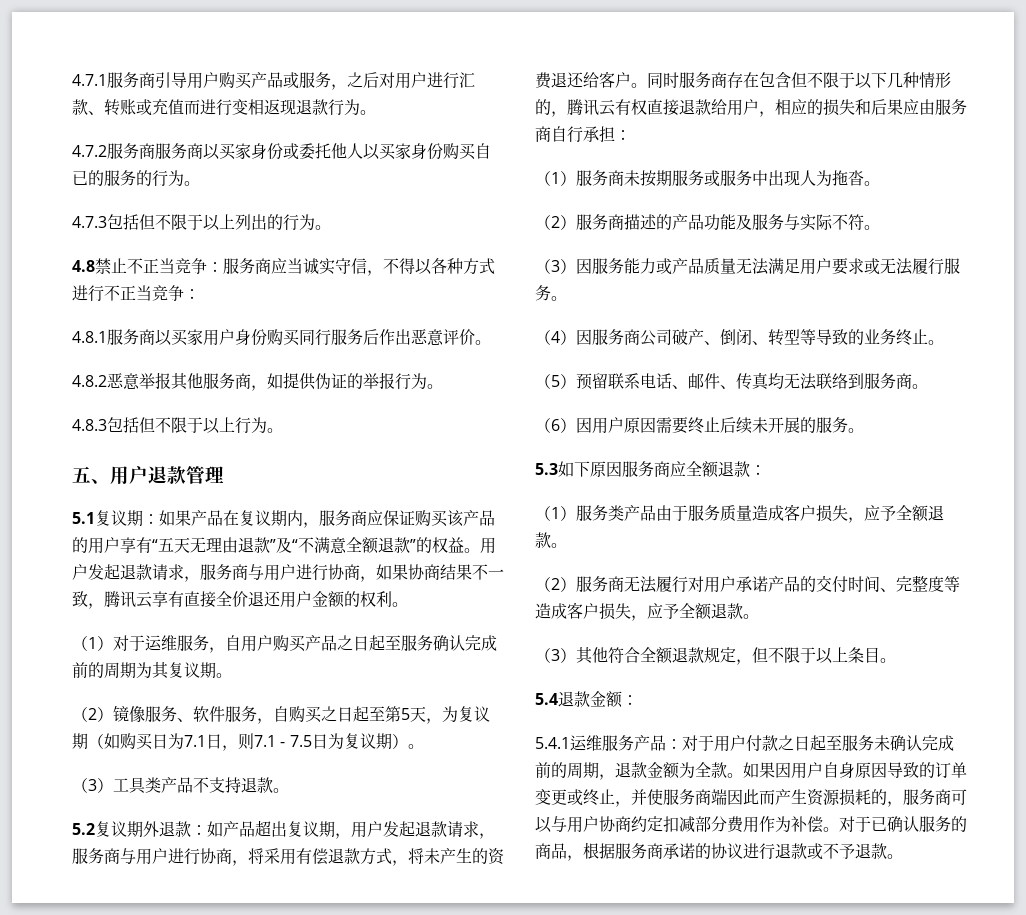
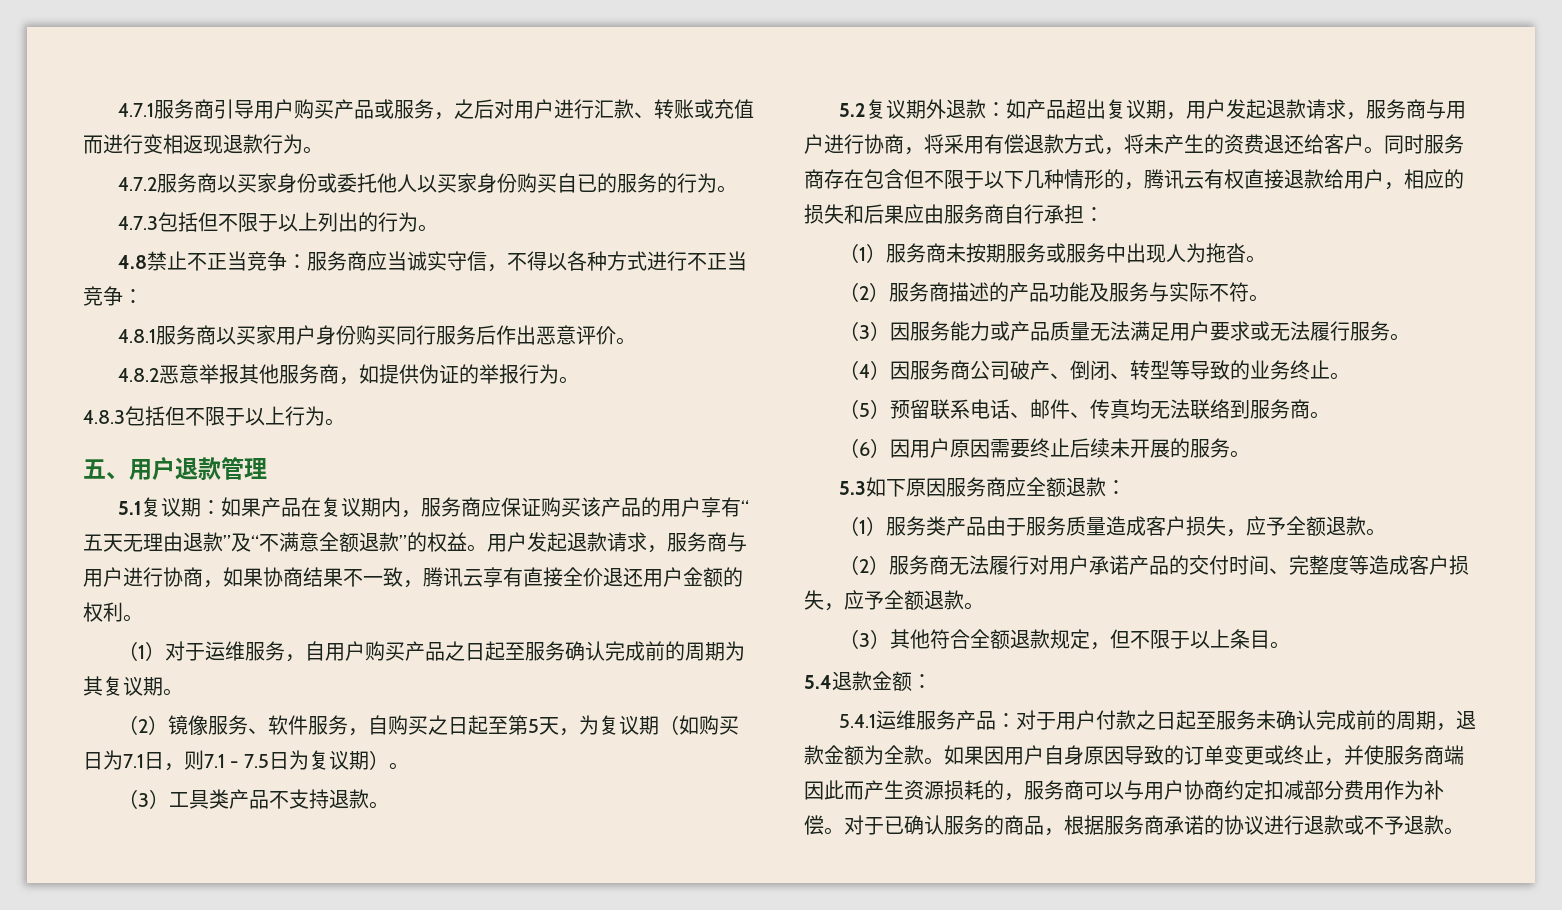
- 4.7.2服务商服务商以买家身份或委托他人以买家身份购买自已的服务的行为。
+ 4.7.2服务商以买家身份或委托他人以买家身份购买自已的服务的行为。

